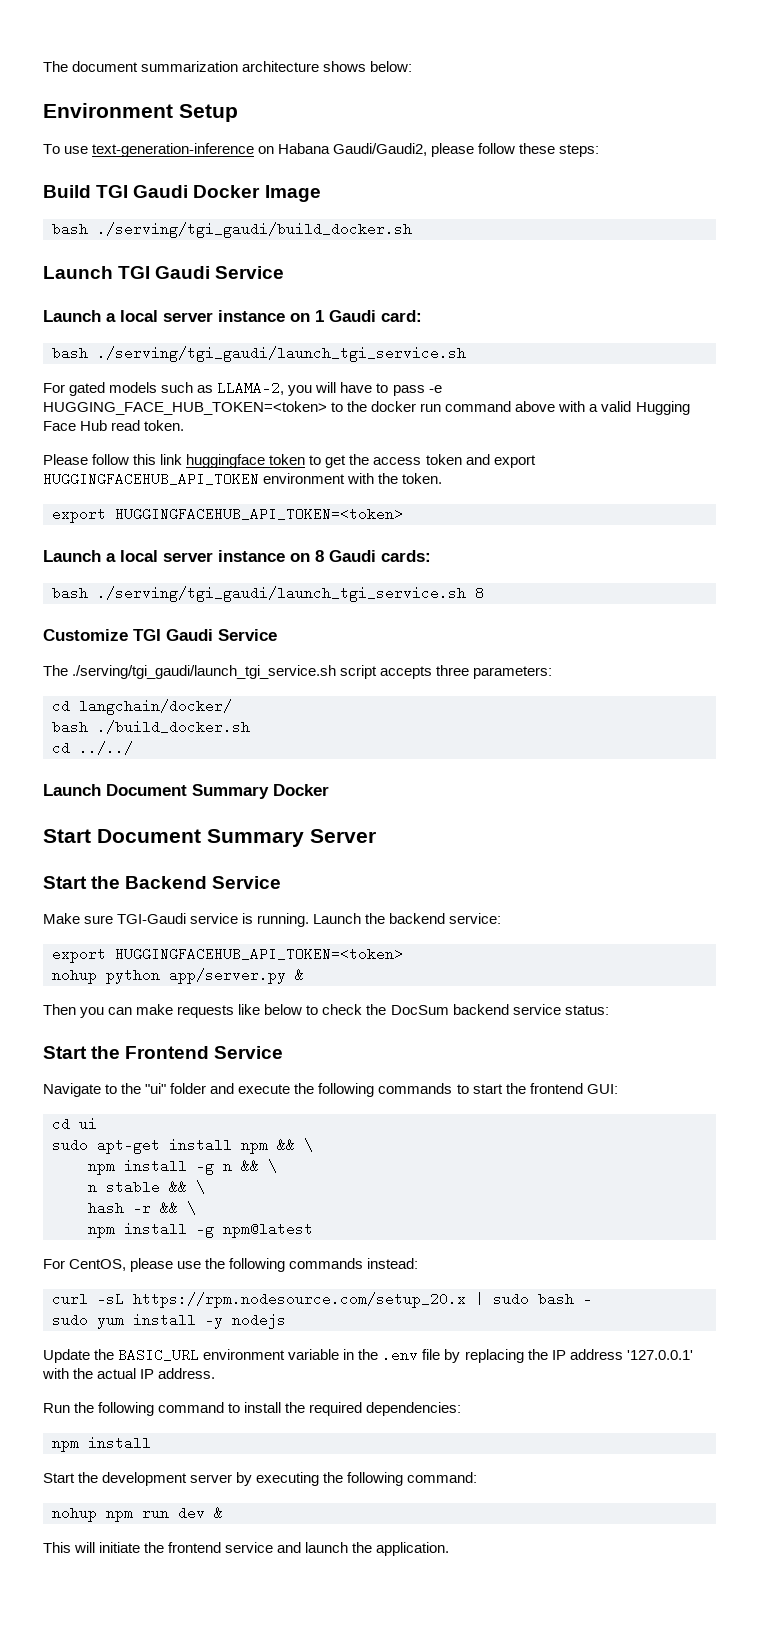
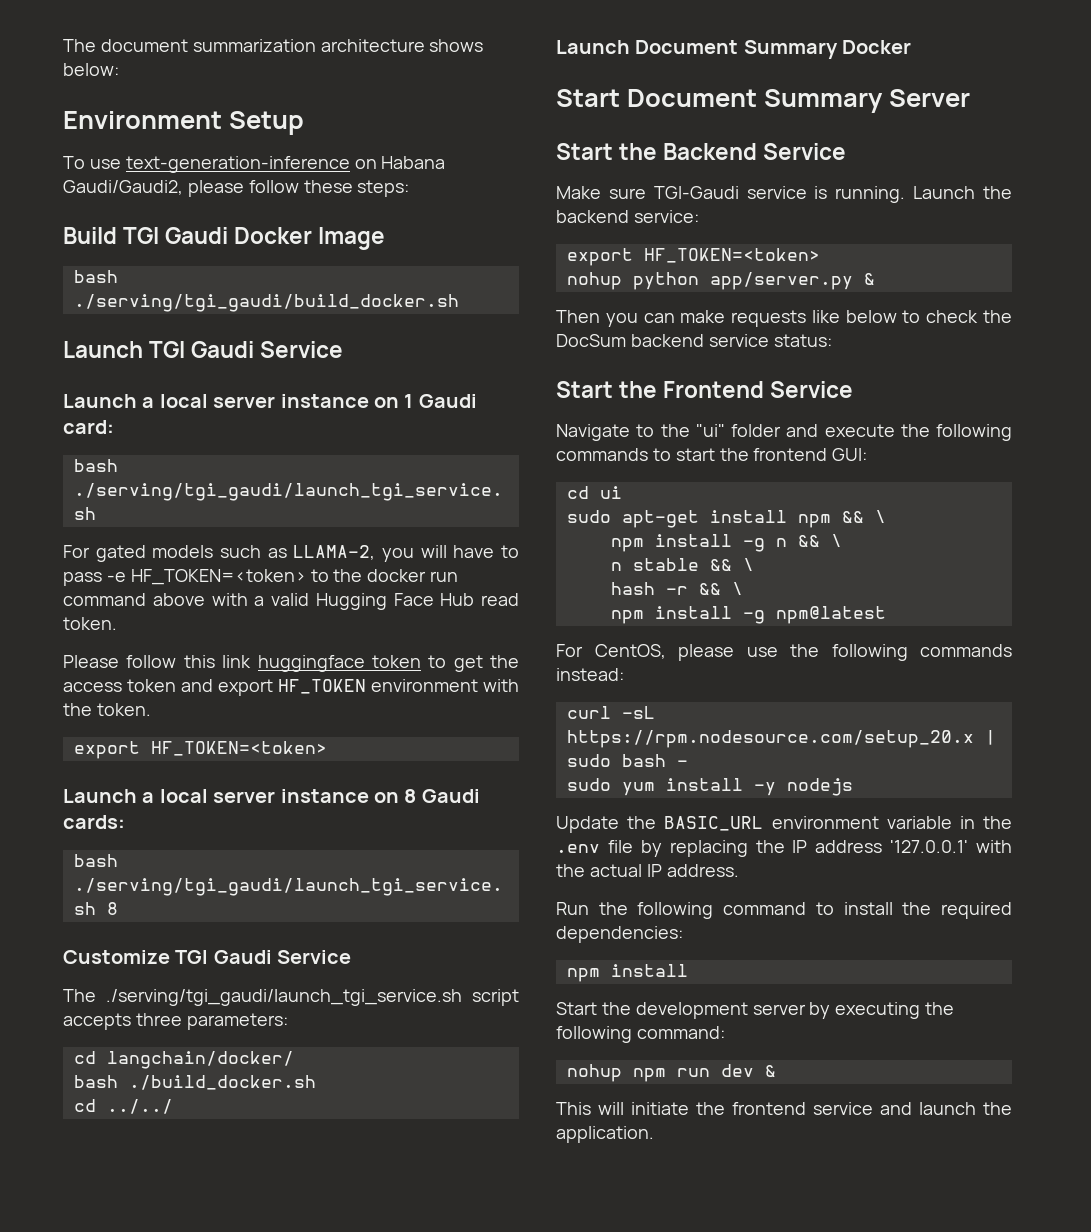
- For gated models such as LLAMA-2, you will have to pass -e HUGGING_FACE_HUB_TOKEN=<token> to the docker run command above with a valid Hugging Face Hub read token.
+ For gated models such as LLAMA-2, you will have to pass -e HF_TOKEN=<token> to the docker run command above with a valid Hugging Face Hub read token.
- Please follow this link huggingface token to get the access token and export HUGGINGFACEHUB_API_TOKEN environment with the token.
- export HUGGINGFACEHUB_API_TOKEN=<token>
+ Please follow this link huggingface token to get the access token and export HF_TOKEN environment with the token.
+ export HF_TOKEN=<token>
  Launch the backend service:
- export HUGGINGFACEHUB_API_TOKEN=<token>
+ export HF_TOKEN=<token>

